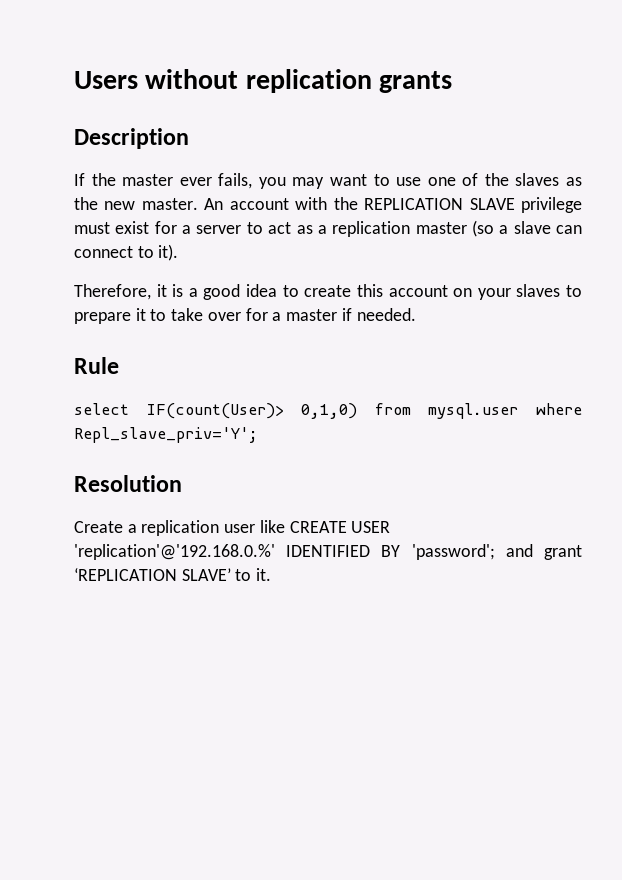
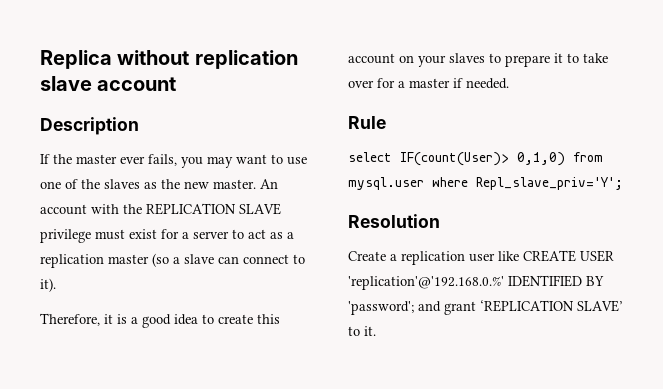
- Users without replication grants
+ Replica without replication slave account

